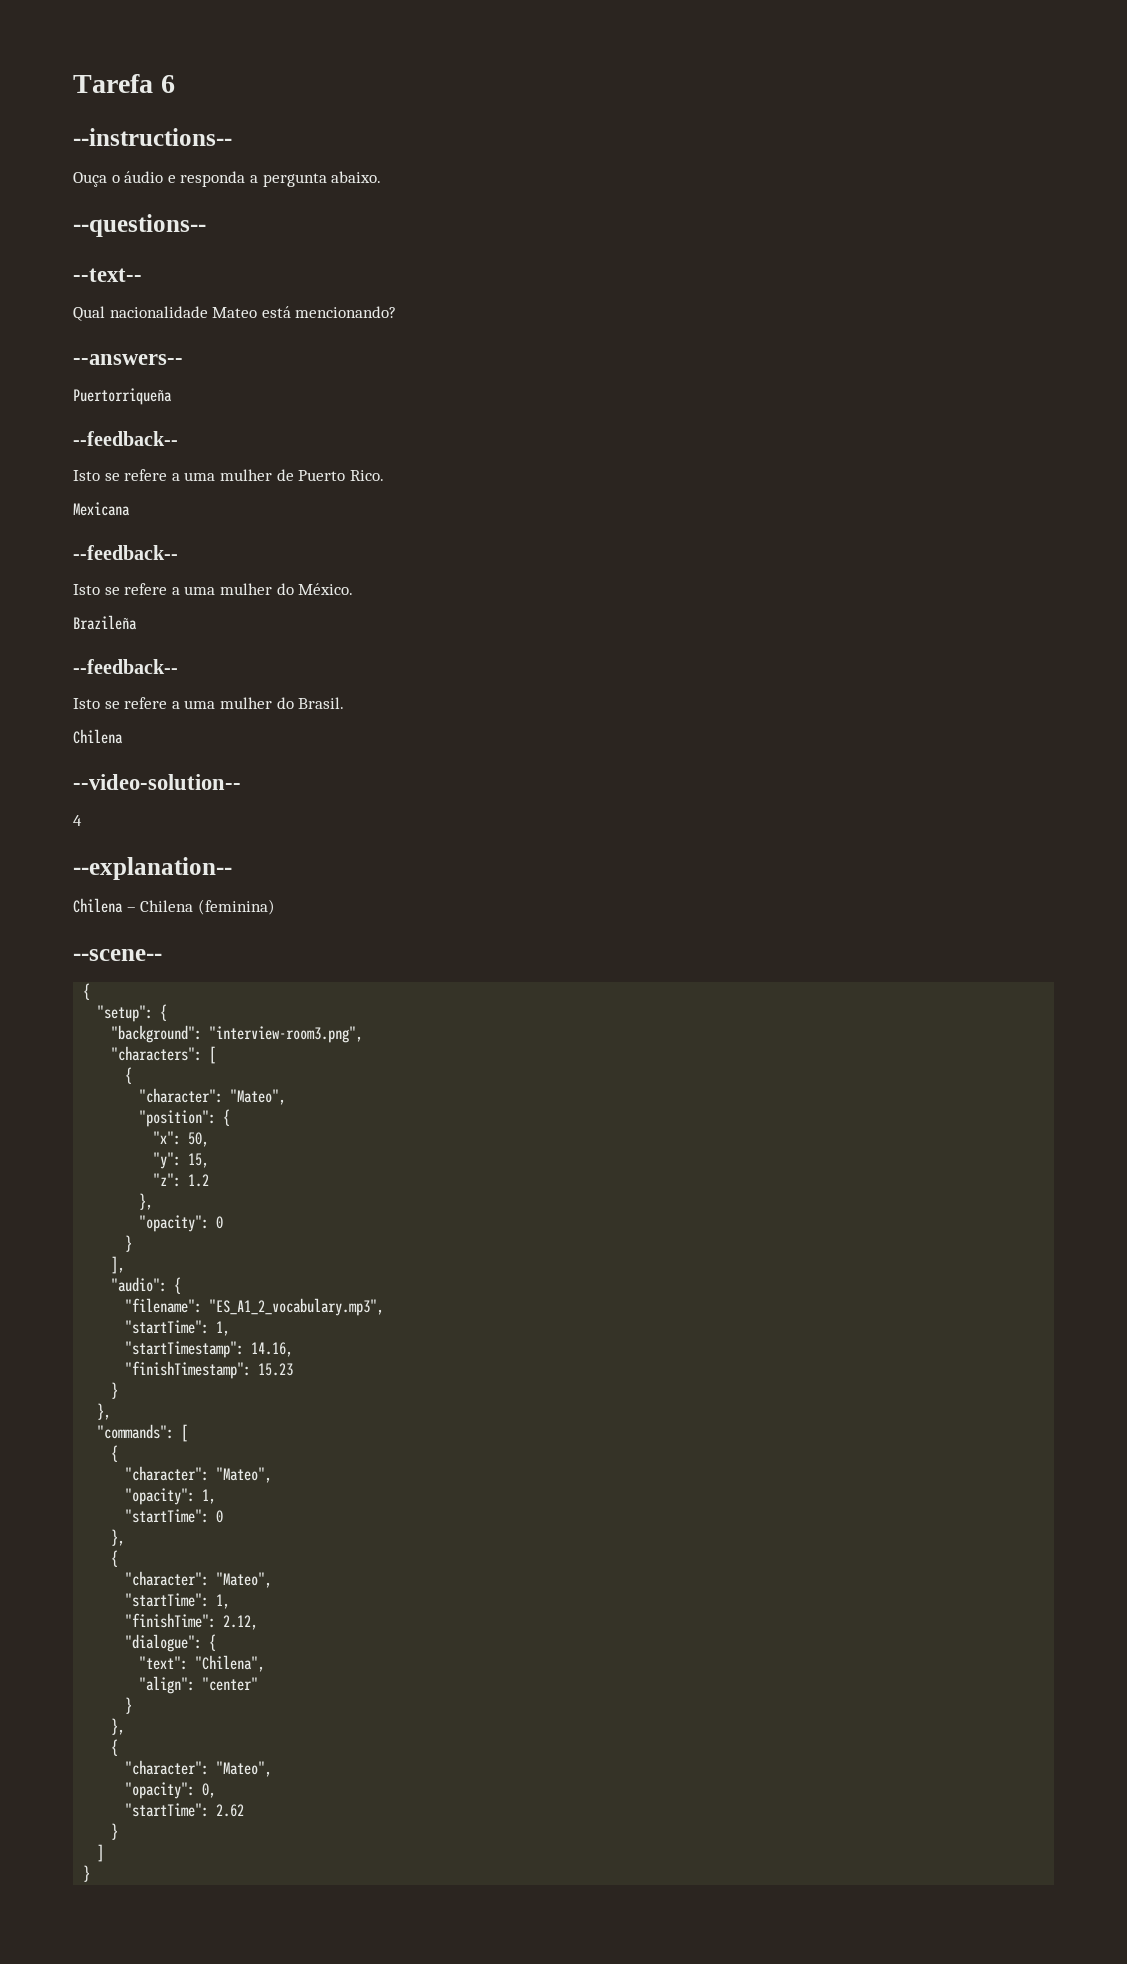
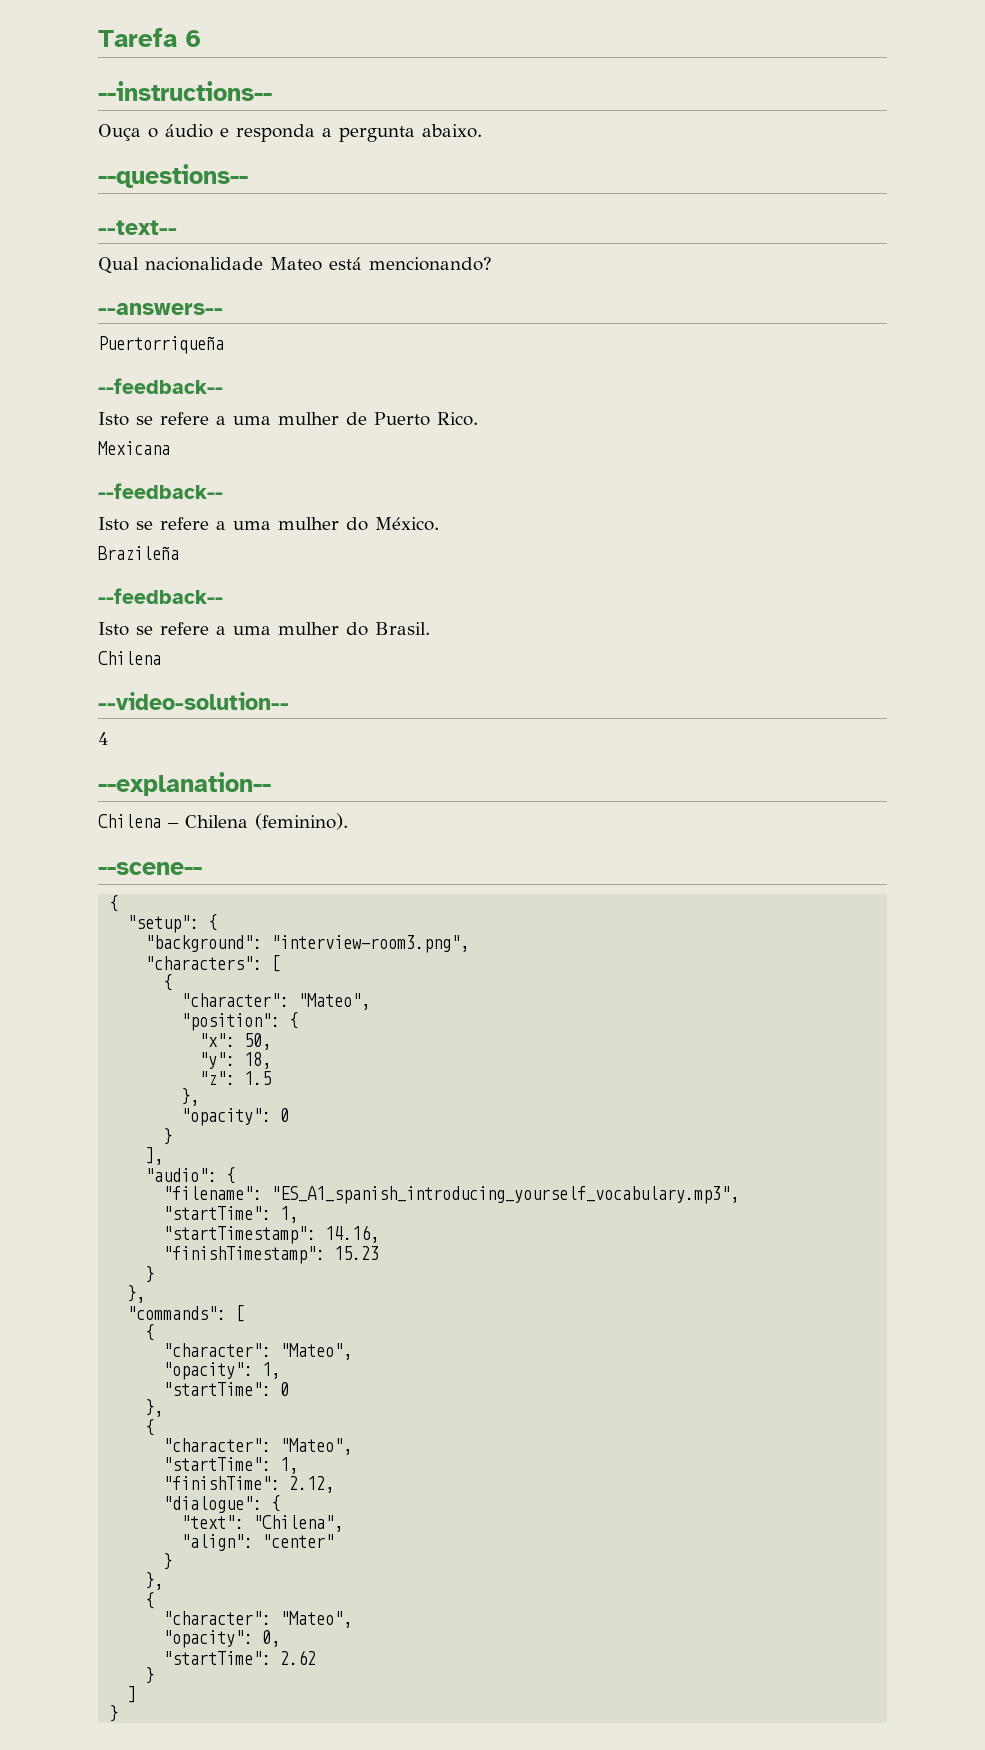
- Chilena – Chilena (feminina)
+ Chilena – Chilena (feminino).
- "y": 15,
+ "y": 18,
- "z": 1.2
+ "z": 1.5
- "filename": "ES_A1_2_vocabulary.mp3",
+ "filename": "ES_A1_spanish_introducing_yourself_vocabulary.mp3",

